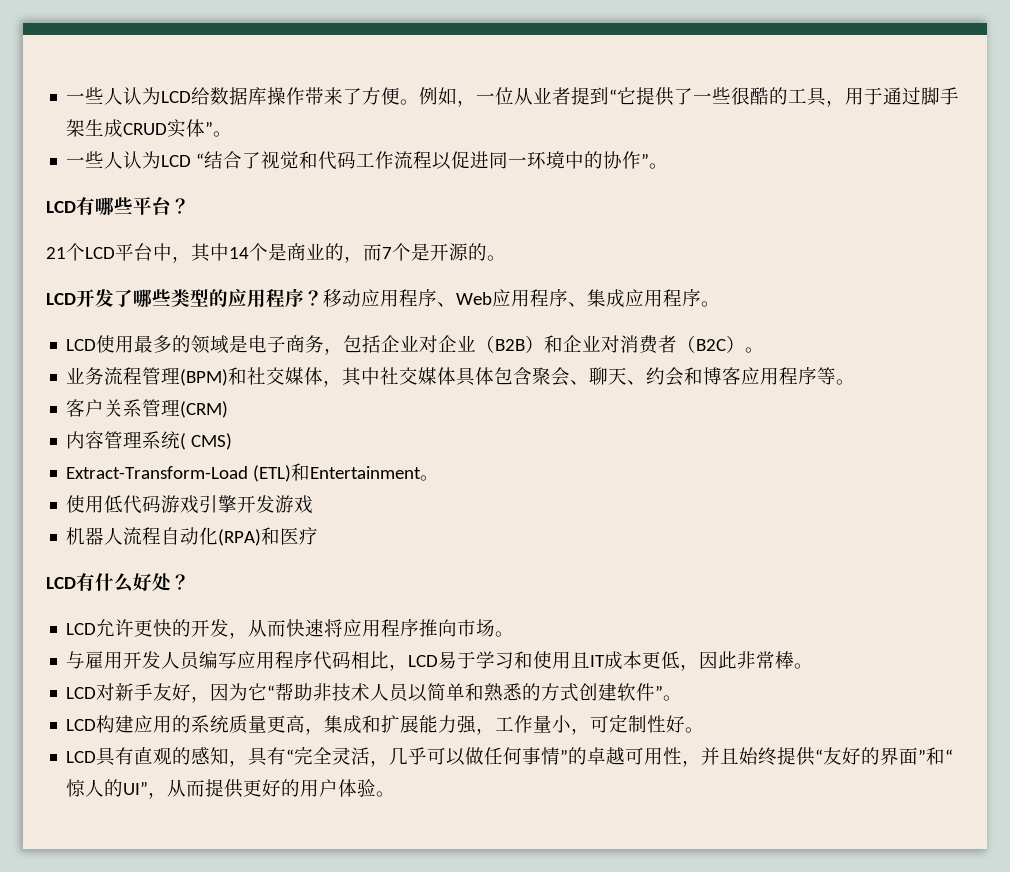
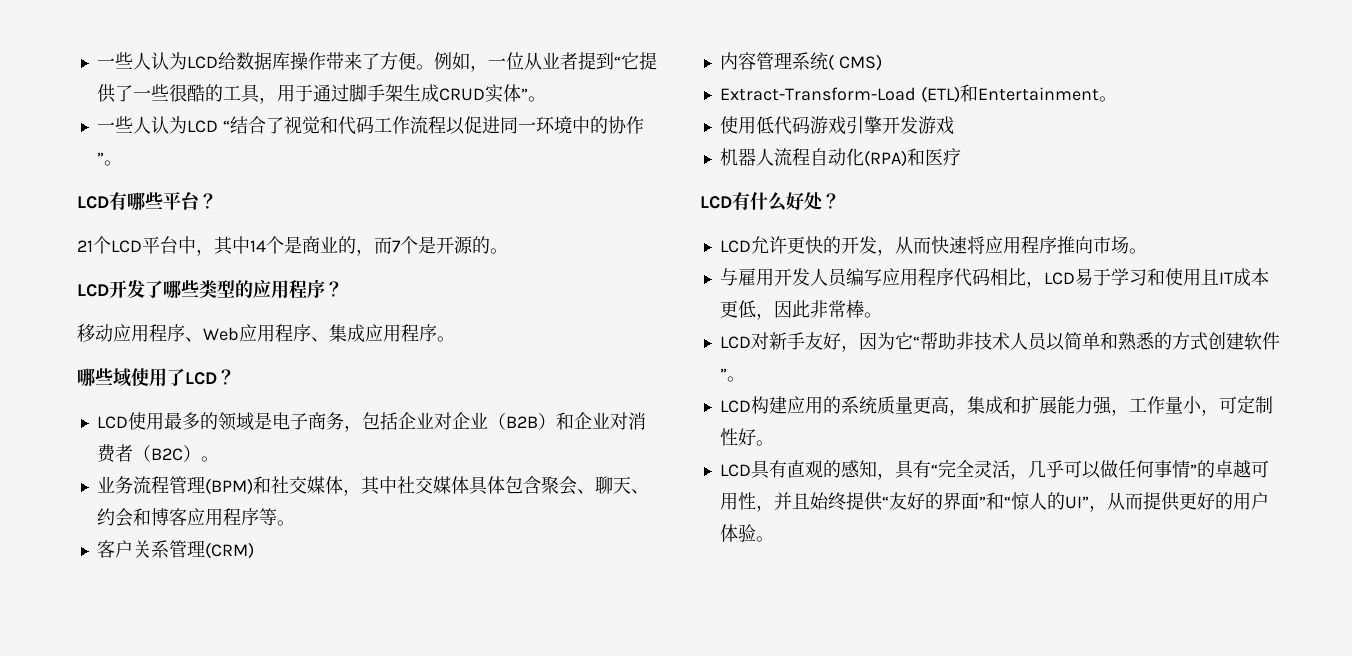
- LCD开发了哪些类型的应用程序？移动应用程序、Web应用程序、集成应用程序。
+ LCD开发了哪些类型的应用程序？
+ 移动应用程序、Web应用程序、集成应用程序。
+ 哪些域使用了LCD？

